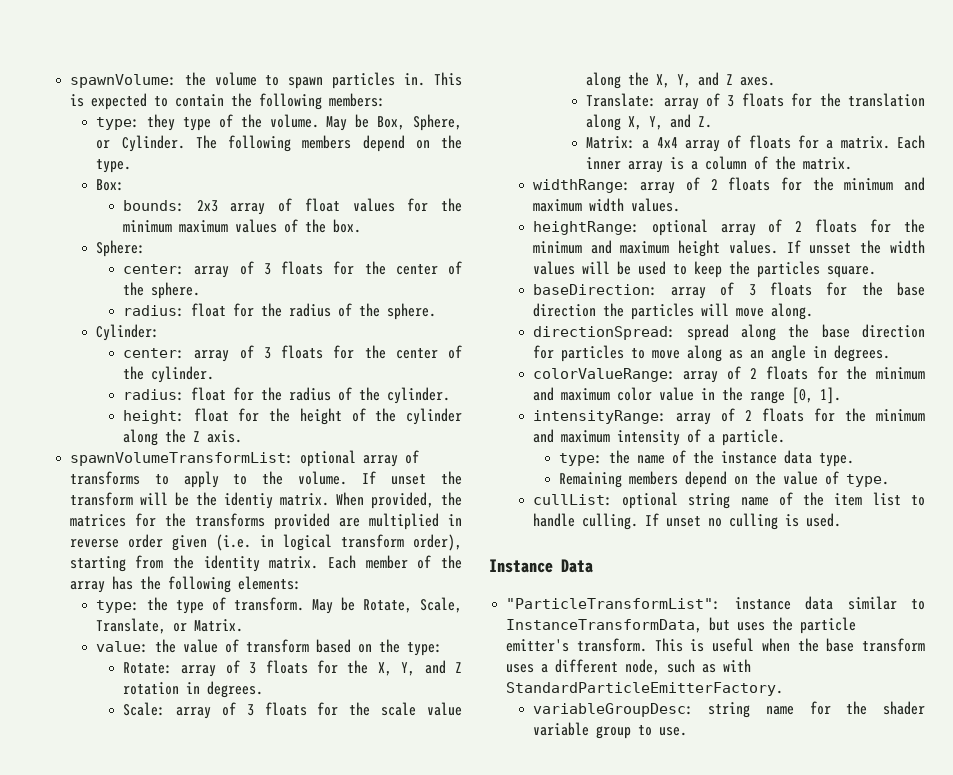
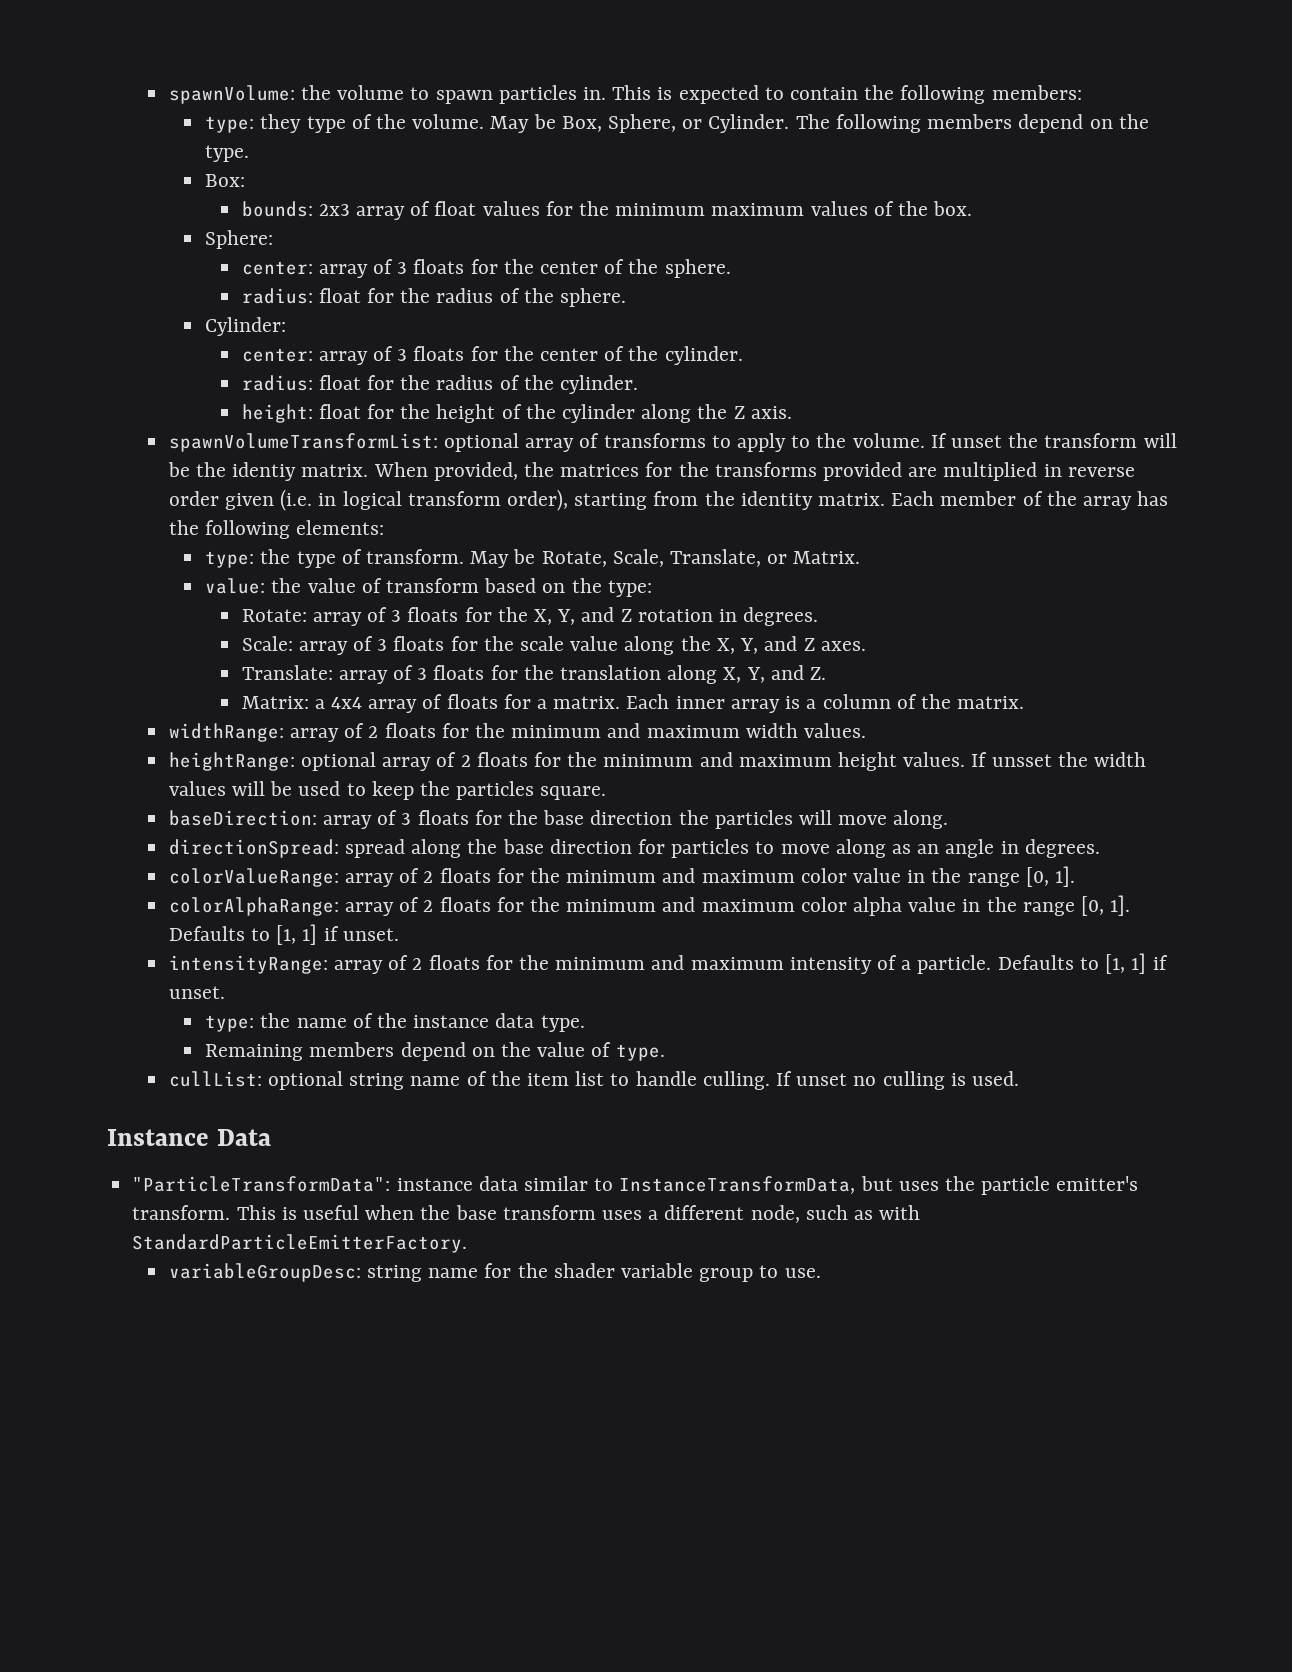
+ colorAlphaRange: array of 2 floats for the minimum and maximum color alpha value in the range [0, 1]. Defaults to [1, 1] if unset.
- intensityRange: array of 2 floats for the minimum and maximum intensity of a particle.
+ intensityRange: array of 2 floats for the minimum and maximum intensity of a particle. Defaults to [1, 1] if unset.
- "ParticleTransformList": instance data similar to InstanceTransformData, but uses the particle emitter's transform.
+ "ParticleTransformData": instance data similar to InstanceTransformData, but uses the particle emitter's transform.

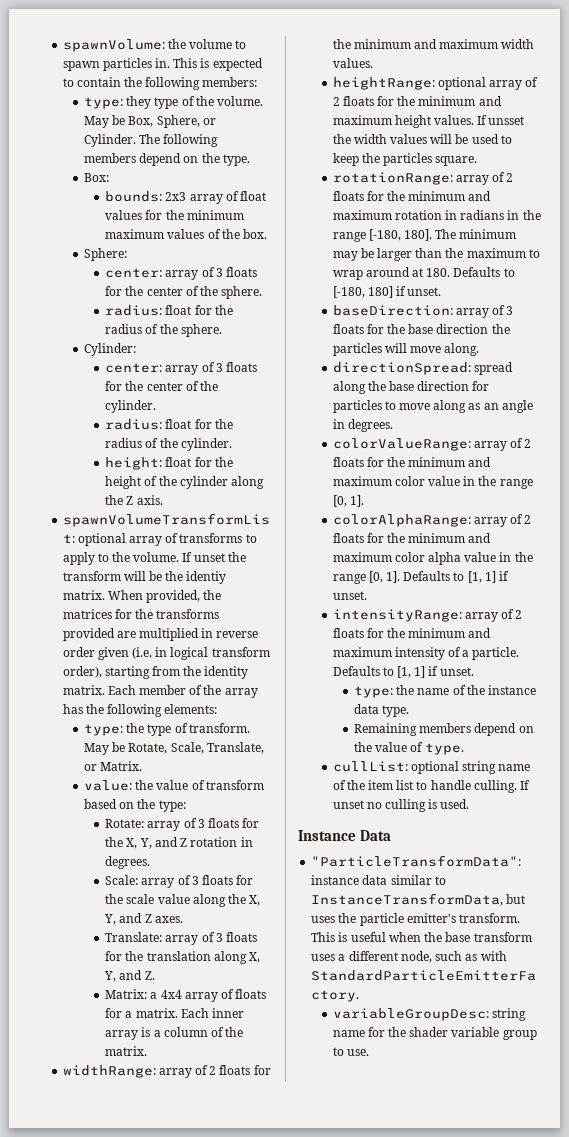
+ rotationRange: array of 2 floats for the minimum and maximum rotation in radians in the range [-180, 180]. The minimum may be larger than the maximum to wrap around at 180. Defaults to [-180, 180] if unset.

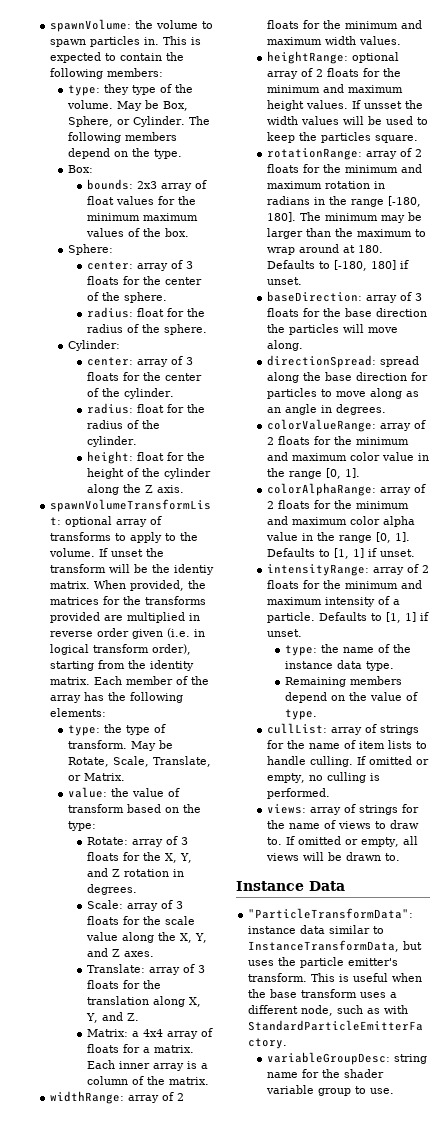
- cullList: optional string name of the item list to handle culling. If unset no culling is used.
+ cullList: array of strings for the name of item lists to handle culling. If omitted or empty, no culling is performed.
+ views: array of strings for the name of views to draw to. If omitted or empty, all views will be drawn to.

